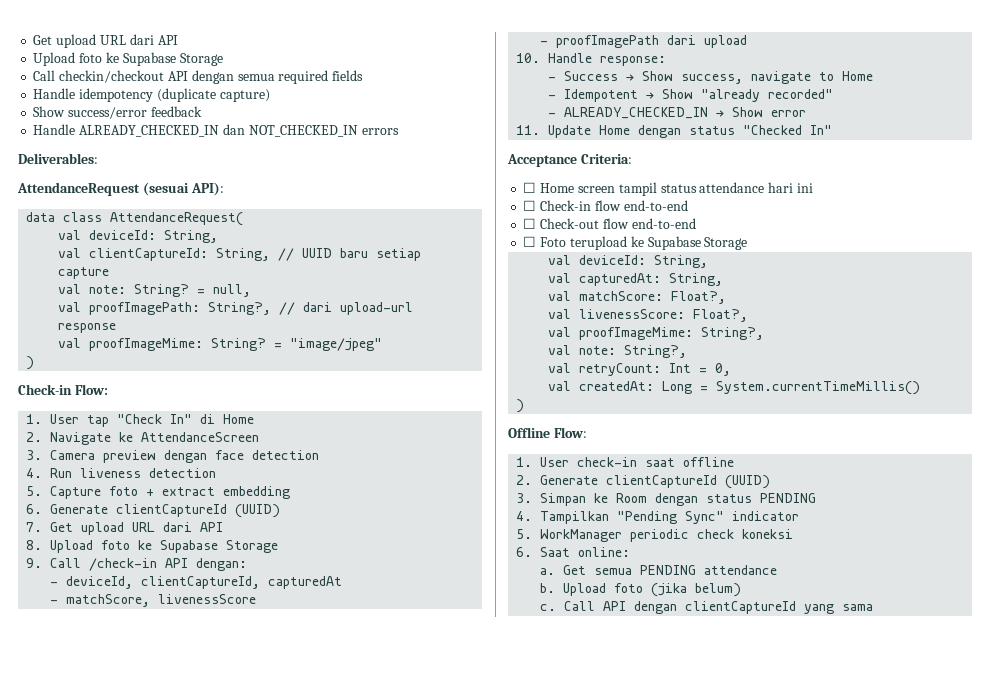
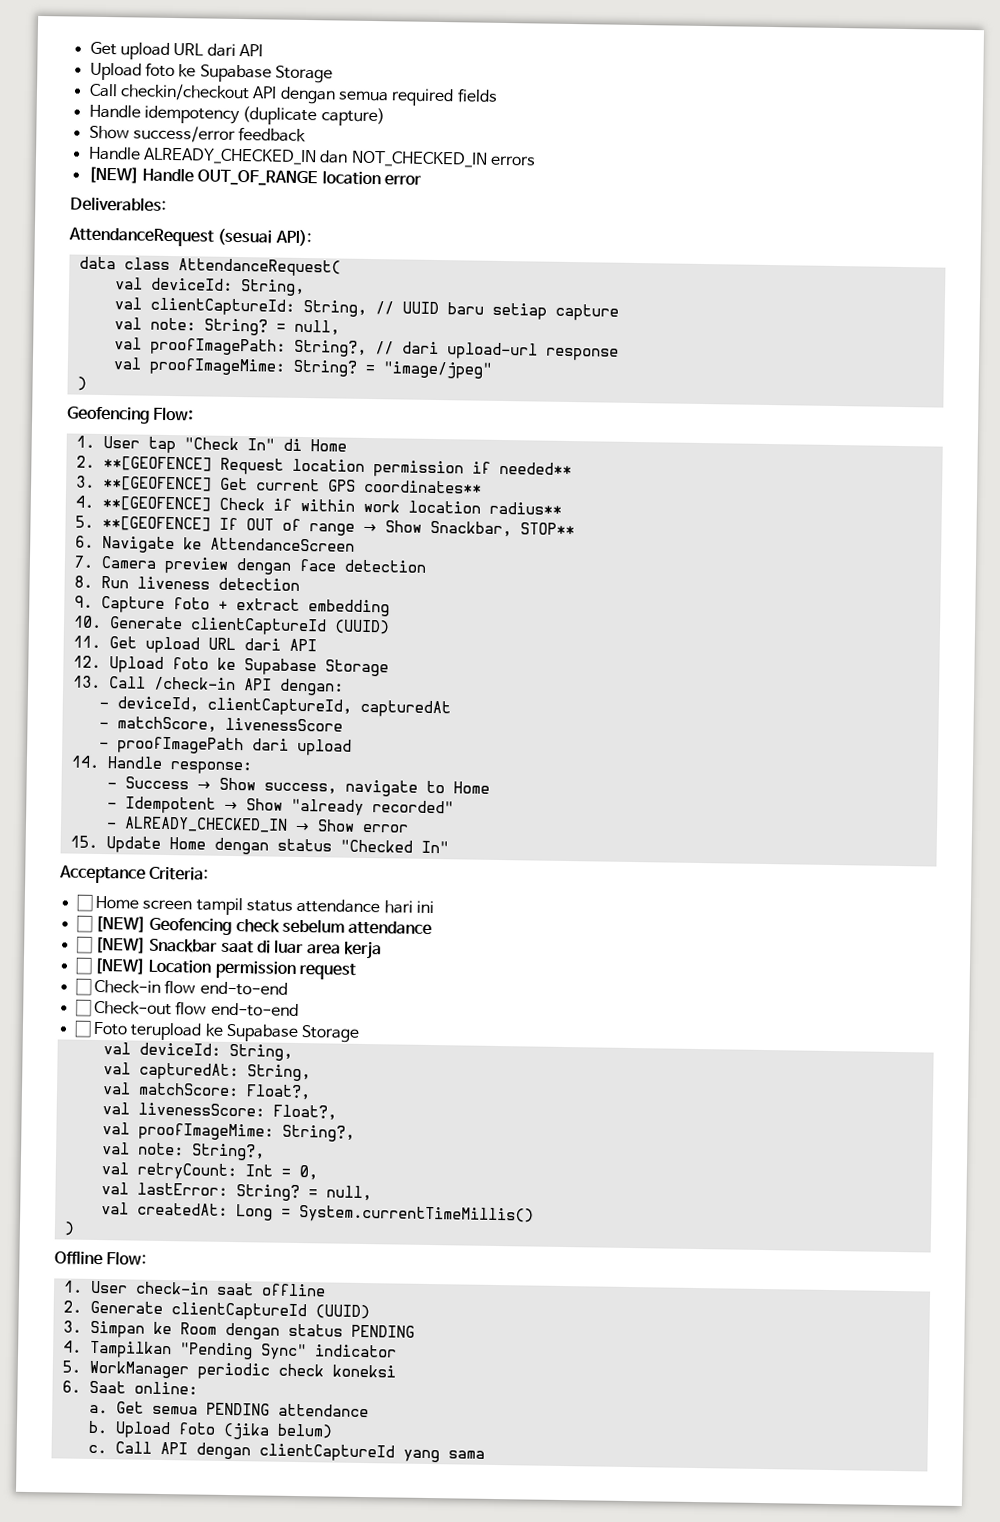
+ [NEW] Handle OUT_OF_RANGE location error
- Check-in Flow:
+ Geofencing Flow:
- 2. Navigate ke AttendanceScreen
+ 2. **[GEOFENCE] Request location permission if needed**
+ 3. **[GEOFENCE] Get current GPS coordinates**
+ 4. **[GEOFENCE] Check if within work location radius**
+ 5. **[GEOFENCE] If OUT of range → Show Snackbar, STOP**
+ 6. Navigate ke AttendanceScreen
- 3. Camera preview dengan face detection
+ 7. Camera preview dengan face detection
- 4. Run liveness detection
+ 8. Run liveness detection
- 5. Capture foto + extract embedding
+ 9. Capture foto + extract embedding
- 6. Generate clientCaptureId (UUID)
- 7. Get upload URL dari API
- 8. Upload foto ke Supabase Storage
- 9. Call /check-in API dengan:
+ 10. Generate clientCaptureId (UUID)
+ 11. Get upload URL dari API
+ 12. Upload foto ke Supabase Storage
+ 13. Call /check-in API dengan:
- 10. Handle response:
+ 14. Handle response:
- 11. Update Home dengan status "Checked In"
+ 15. Update Home dengan status "Checked In"
+ ☐ [NEW] Geofencing check sebelum attendance
+ ☐ [NEW] Snackbar saat di luar area kerja
+ ☐ [NEW] Location permission request
+ val lastError: String? = null,

